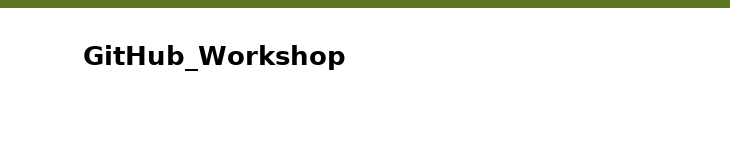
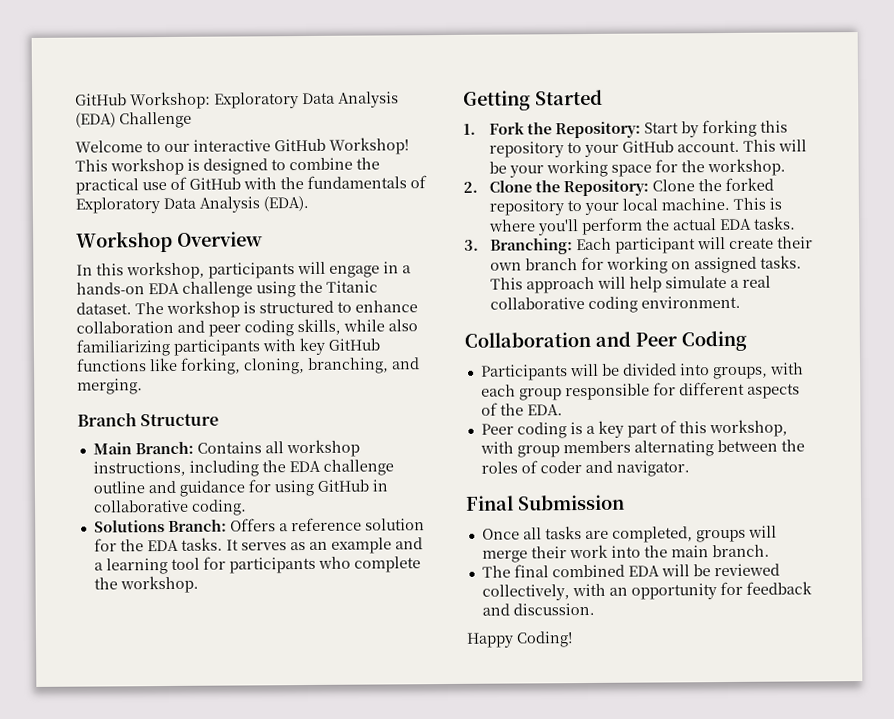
- GitHub_Workshop
+ GitHub Workshop: Exploratory Data Analysis (EDA) Challenge
+ Welcome to our interactive GitHub Workshop! This workshop is designed to combine the practical use of GitHub with the fundamentals of Exploratory Data Analysis (EDA).
+ Workshop Overview
+ In this workshop, participants will engage in a hands-on EDA challenge using the Titanic dataset. The workshop is structured to enhance collaboration and peer coding skills, while also familiarizing participants with key GitHub functions like forking, cloning, branching, and merging.
+ Branch Structure
+ Main Branch: Contains all workshop instructions, including the EDA challenge outline and guidance for using GitHub in collaborative coding.
+ Solutions Branch: Offers a reference solution for the EDA tasks. It serves as an example and a learning tool for participants who complete the workshop.
+ Getting Started
+ 1. Fork the Repository: Start by forking this repository to your GitHub account. This will be your working space for the workshop.
+ 2. Clone the Repository: Clone the forked repository to your local machine. This is where you'll perform the actual EDA tasks.
+ 3. Branching: Each participant will create their own branch for working on assigned tasks. This approach will help simulate a real collaborative coding environment.
+ Collaboration and Peer Coding
+ Participants will be divided into groups, with each group responsible for different aspects of the EDA.
+ Peer coding is a key part of this workshop, with group members alternating between the roles of coder and navigator.
+ Final Submission
+ Once all tasks are completed, groups will merge their work into the main branch.
+ The final combined EDA will be reviewed collectively, with an opportunity for feedback and discussion.
+ Happy Coding!

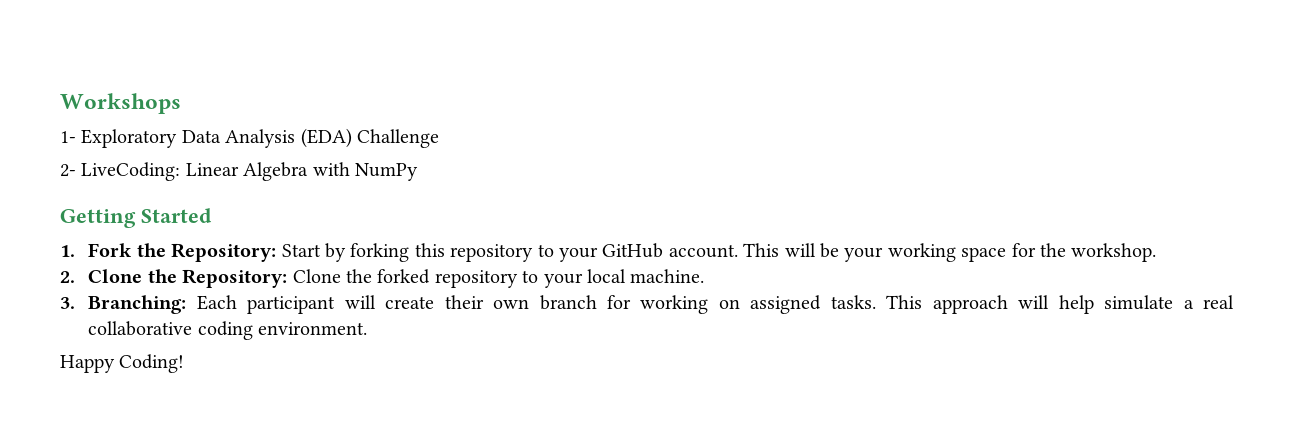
- GitHub Workshop: Exploratory Data Analysis (EDA) Challenge
+ Workshops
+ 1- Exploratory Data Analysis (EDA) Challenge
- Welcome to our interactive GitHub Workshop! This workshop is designed to combine the practical use of GitHub with the fundamentals of Exploratory Data Analysis (EDA).
- Workshop Overview
- In this workshop, participants will engage in a hands-on EDA challenge using the Titanic dataset. The workshop is structured to enhance collaboration and peer coding skills, while also familiarizing participants with key GitHub functions like forking, cloning, branching, and merging.
- Branch Structure
- Main Branch: Contains all workshop instructions, including the EDA challenge outline and guidance for using GitHub in collaborative coding.
- Solutions Branch: Offers a reference solution for the EDA tasks. It serves as an example and a learning tool for participants who complete the workshop.
+ 2- LiveCoding: Linear Algebra with NumPy
- This is where you'll perform the actual EDA tasks.
- Collaboration and Peer Coding
- Participants will be divided into groups, with each group responsible for different aspects of the EDA.
- Peer coding is a key part of this workshop, with group members alternating between the roles of coder and navigator.
- Final Submission
- Once all tasks are completed, groups will merge their work into the main branch.
- The final combined EDA will be reviewed collectively, with an opportunity for feedback and discussion.

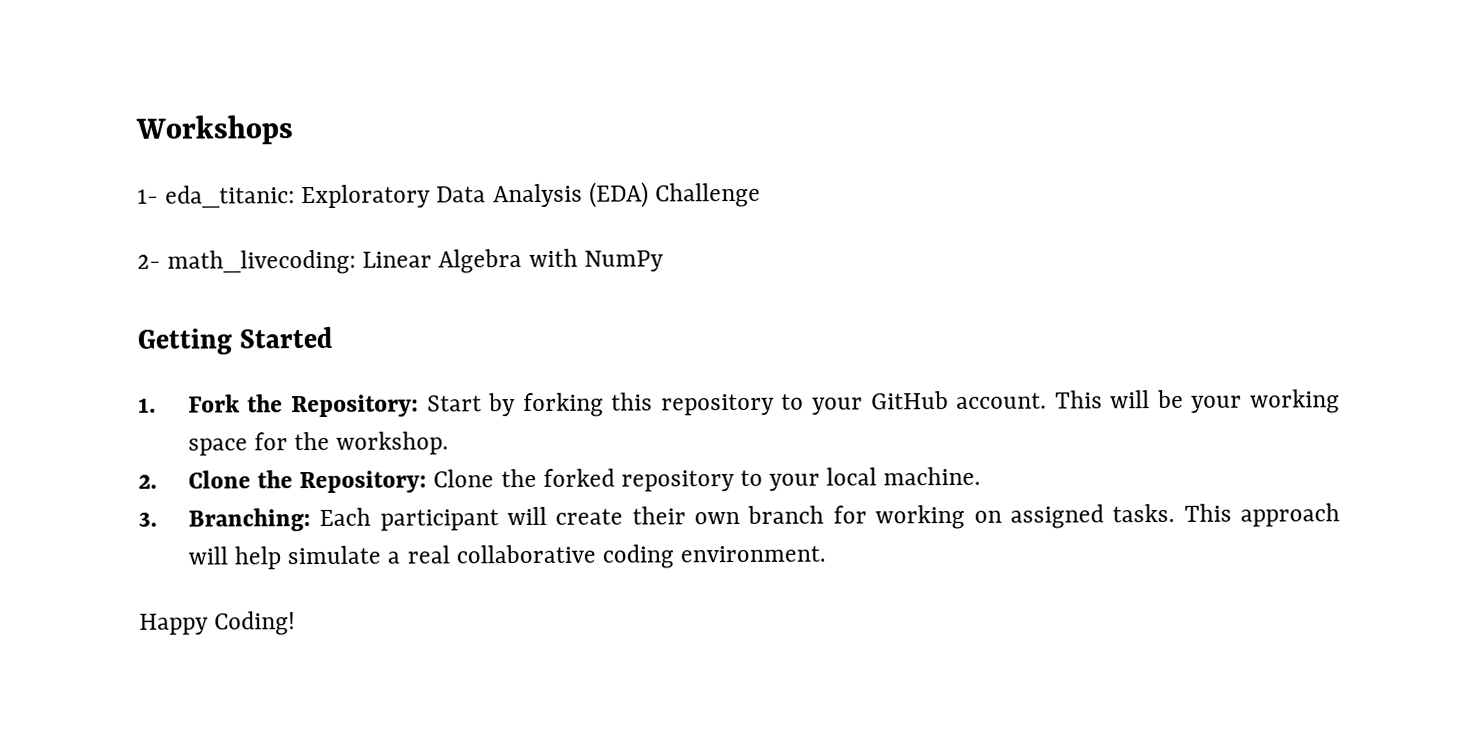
- 1- Exploratory Data Analysis (EDA) Challenge
+ 1- eda_titanic: Exploratory Data Analysis (EDA) Challenge
- 2- LiveCoding: Linear Algebra with NumPy
+ 2- math_livecoding: Linear Algebra with NumPy

